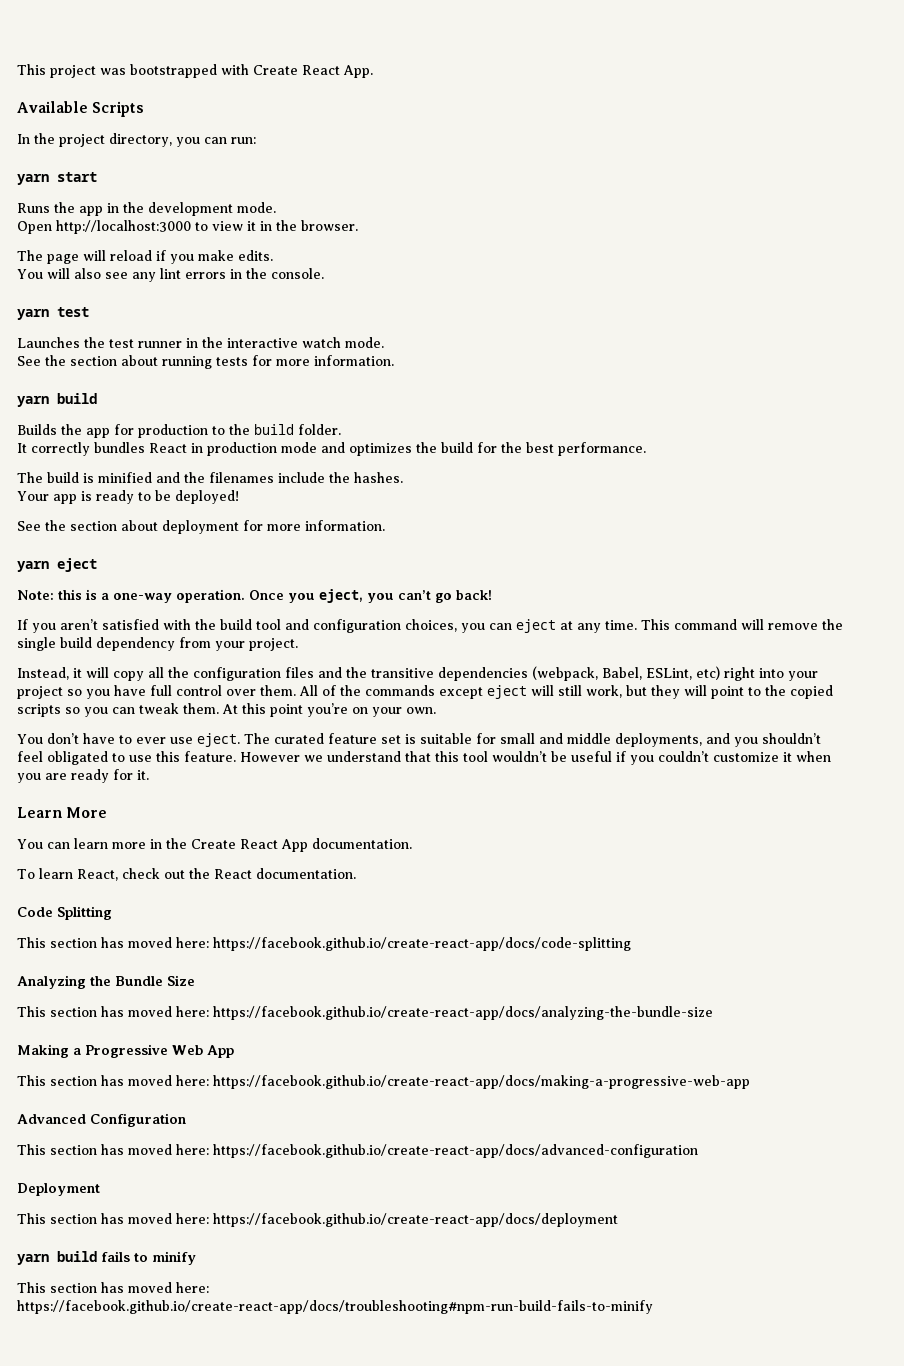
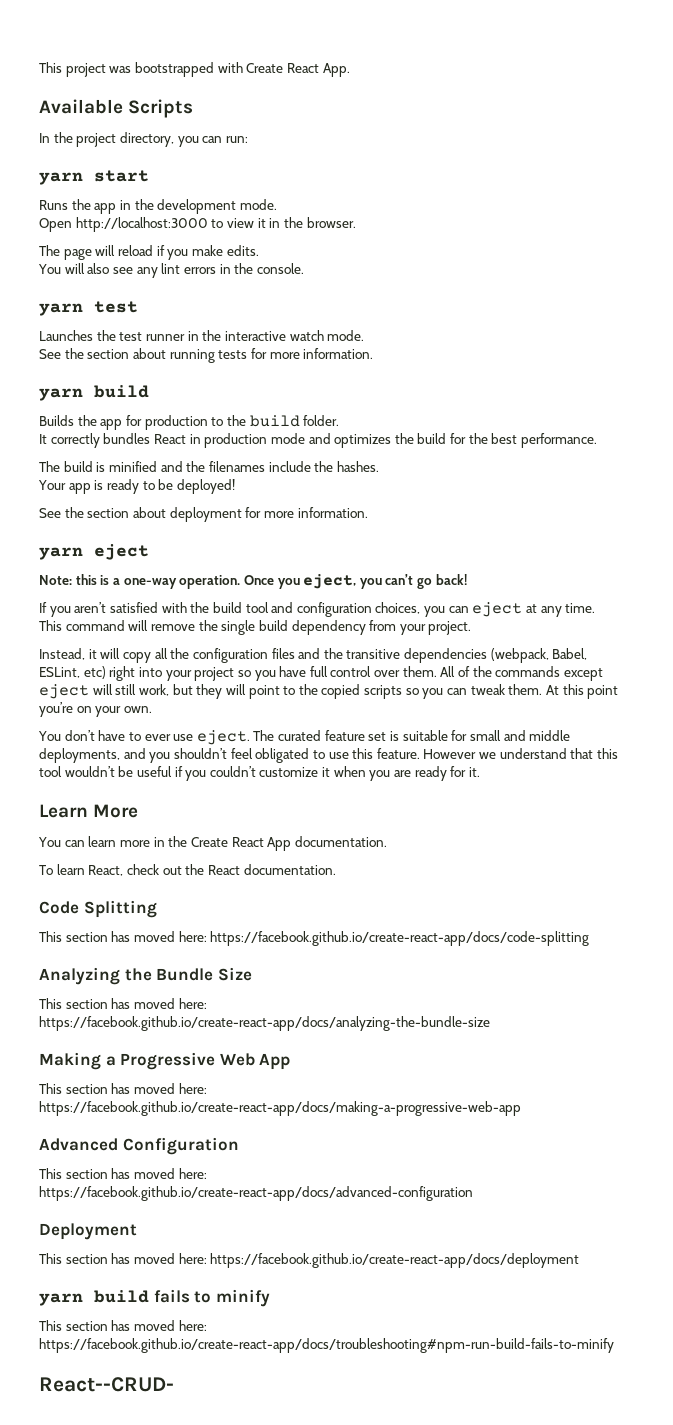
+ React--CRUD-

